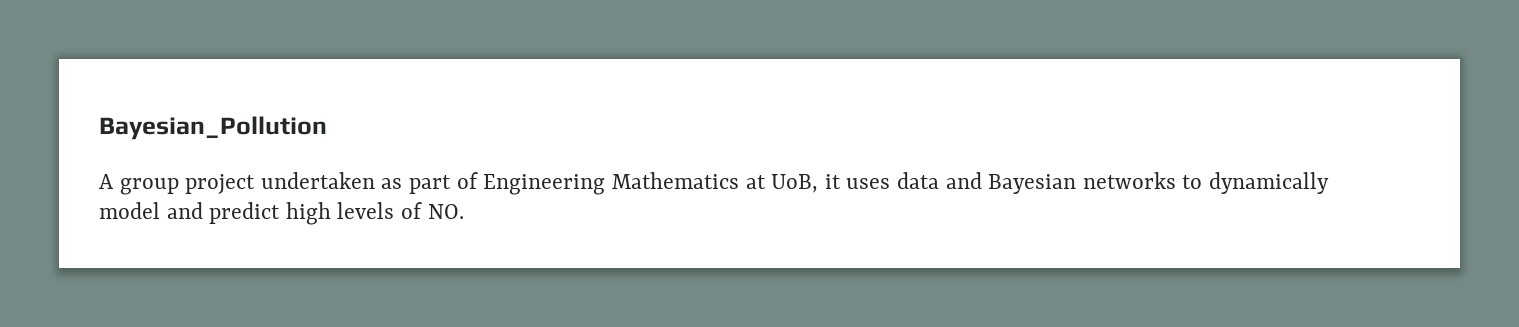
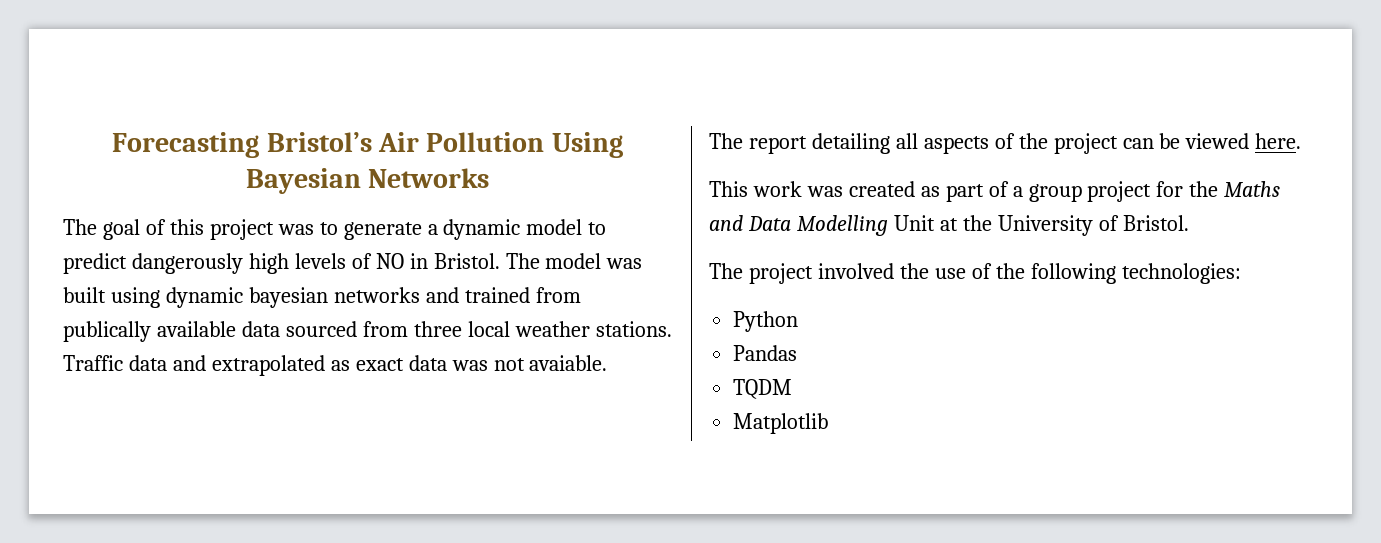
- Bayesian_Pollution
- A group project undertaken as part of Engineering Mathematics at UoB, it uses data and Bayesian networks to dynamically model and predict high levels of NO.
+ Forecasting Bristol’s Air Pollution Using Bayesian Networks
+ The goal of this project was to generate a dynamic model to predict dangerously high levels of NO in Bristol. The model was built using dynamic bayesian networks and trained from publically available data sourced from three local weather stations. Traffic data and extrapolated as exact data was not avaiable.
+ The report detailing all aspects of the project can be viewed here.
+ This work was created as part of a group project for the Maths and Data Modelling Unit at the University of Bristol.
+ The project involved the use of the following technologies:
+ Python
+ Pandas
+ TQDM
+ Matplotlib

